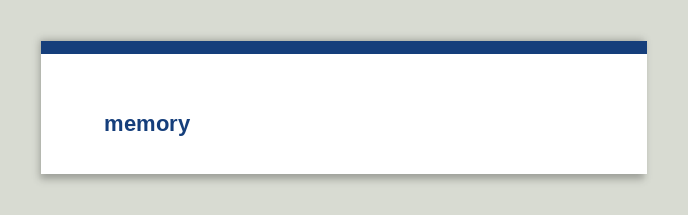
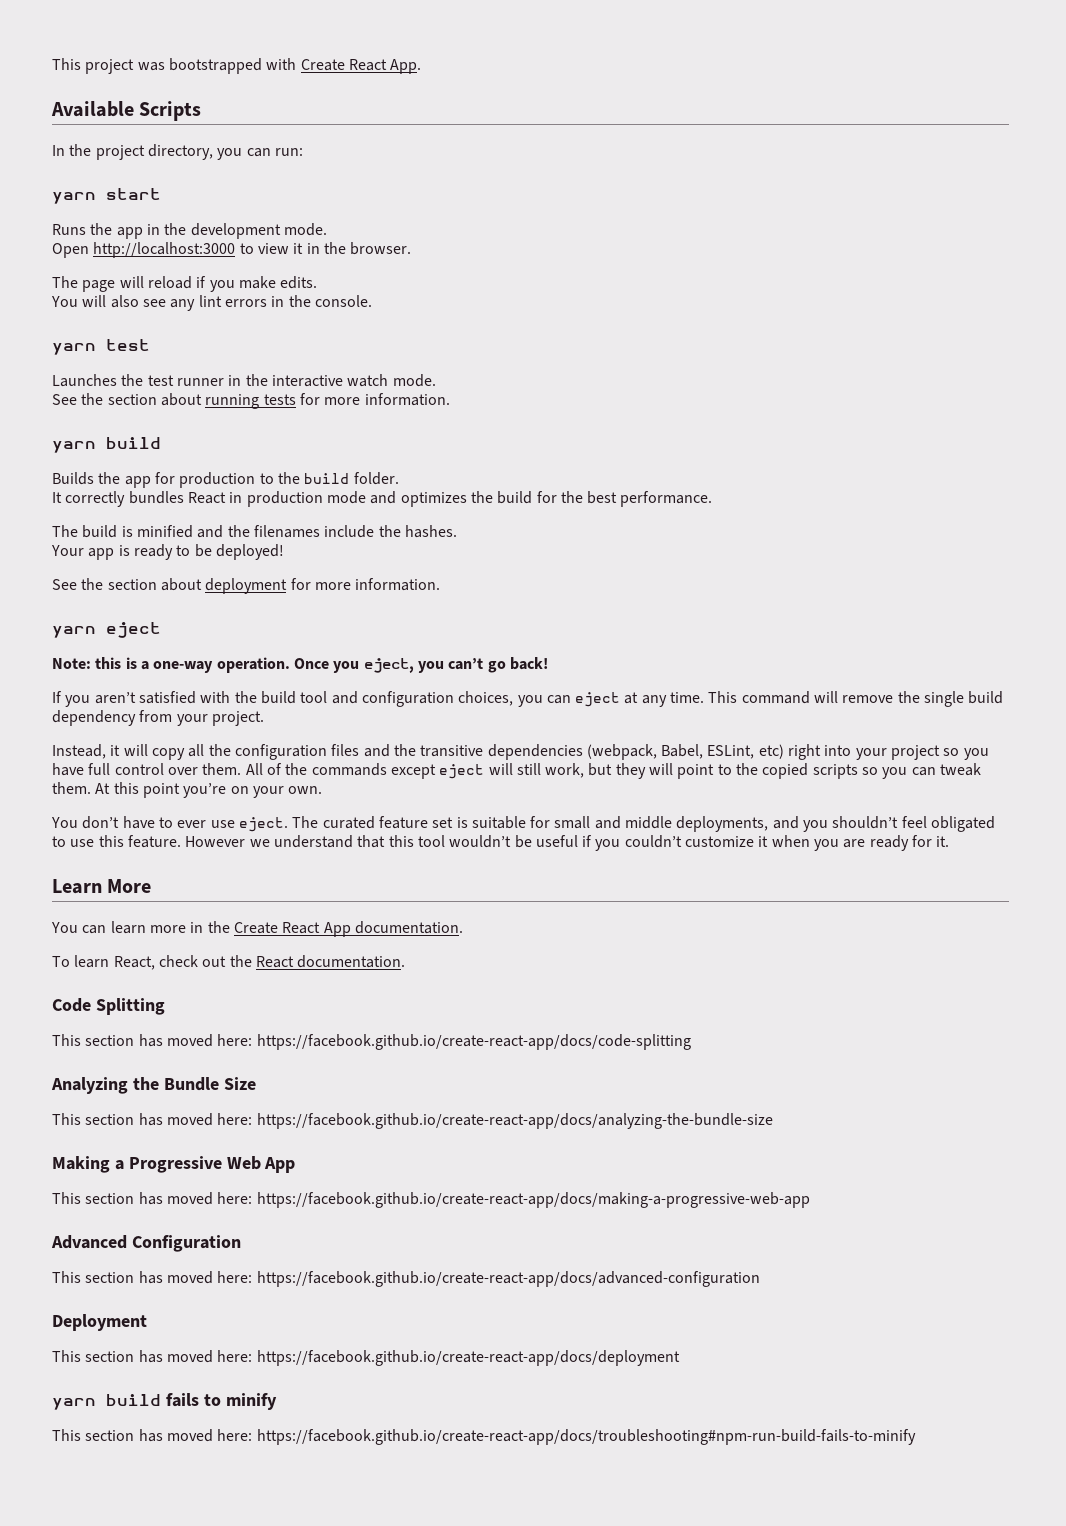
- memory
+ This project was bootstrapped with Create React App.
+ Available Scripts
+ In the project directory, you can run:
+ yarn start
+ Runs the app in the development mode.
+ Open http://localhost:3000 to view it in the browser.
+ The page will reload if you make edits.
+ You will also see any lint errors in the console.
+ yarn test
+ Launches the test runner in the interactive watch mode.
+ See the section about running tests for more information.
+ yarn build
+ Builds the app for production to the build folder.
+ It correctly bundles React in production mode and optimizes the build for the best performance.
+ The build is minified and the filenames include the hashes.
+ Your app is ready to be deployed!
+ See the section about deployment for more information.
+ yarn eject
+ Note: this is a one-way operation. Once you eject, you can’t go back!
+ If you aren’t satisfied with the build tool and configuration choices, you can eject at any time. This command will remove the single build dependency from your project.
+ Instead, it will copy all the configuration files and the transitive dependencies (webpack, Babel, ESLint, etc) right into your project so you have full control over them. All of the commands except eject will still work, but they will point to the copied scripts so you can tweak them. At this point you’re on your own.
+ You don’t have to ever use eject. The curated feature set is suitable for small and middle deployments, and you shouldn’t feel obligated to use this feature. However we understand that this tool wouldn’t be useful if you couldn’t customize it when you are ready for it.
+ Learn More
+ You can learn more in the Create React App documentation.
+ To learn React, check out the React documentation.
+ Code Splitting
+ This section has moved here: https://facebook.github.io/create-react-app/docs/code-splitting
+ Analyzing the Bundle Size
+ This section has moved here: https://facebook.github.io/create-react-app/docs/analyzing-the-bundle-size
+ Making a Progressive Web App
+ This section has moved here: https://facebook.github.io/create-react-app/docs/making-a-progressive-web-app
+ Advanced Configuration
+ This section has moved here: https://facebook.github.io/create-react-app/docs/advanced-configuration
+ Deployment
+ This section has moved here: https://facebook.github.io/create-react-app/docs/deployment
+ yarn build fails to minify
+ This section has moved here: https://facebook.github.io/create-react-app/docs/troubleshooting#npm-run-build-fails-to-minify

